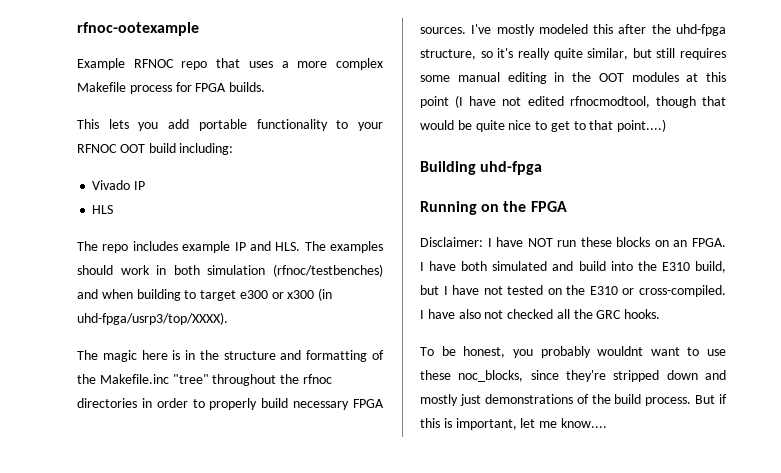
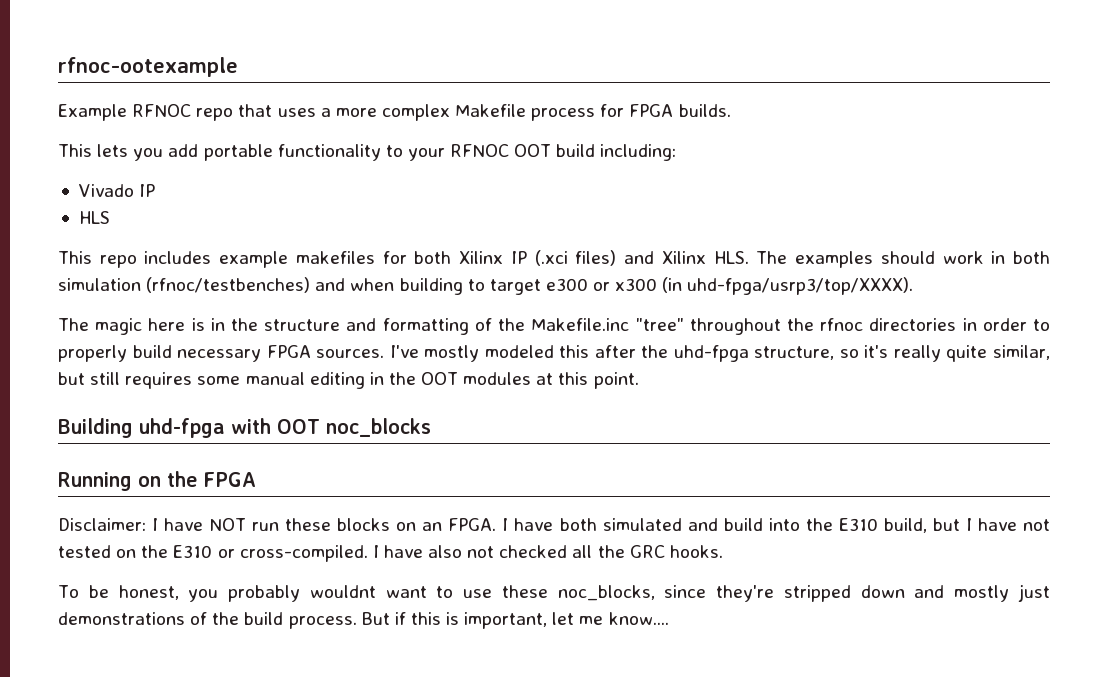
- The repo includes example IP and HLS. The examples should work in both simulation (rfnoc/testbenches) and when building to target e300 or x300 (in uhd-fpga/usrp3/top/XXXX).
+ This repo includes example makefiles for both Xilinx IP (.xci files) and Xilinx HLS. The examples should work in both simulation (rfnoc/testbenches) and when building to target e300 or x300 (in uhd-fpga/usrp3/top/XXXX).
- I've mostly modeled this after the uhd-fpga structure, so it's really quite similar, but still requires some manual editing in the OOT modules at this point (I have not edited rfnocmodtool, though that would be quite nice to get to that point....)
+ I've mostly modeled this after the uhd-fpga structure, so it's really quite similar, but still requires some manual editing in the OOT modules at this point.
- Building uhd-fpga
+ Building uhd-fpga with OOT noc_blocks

